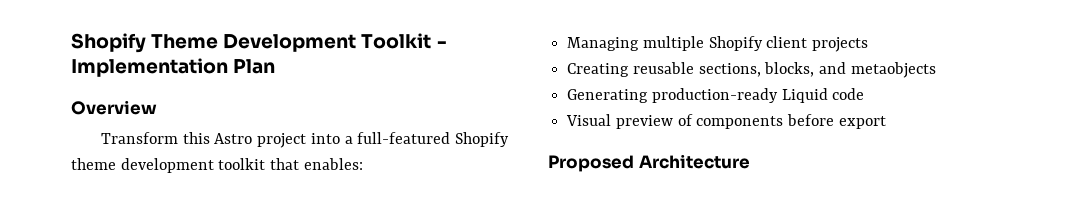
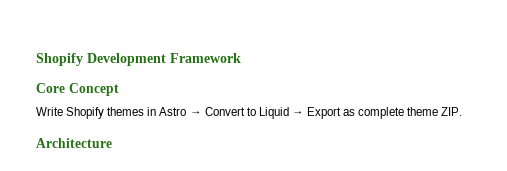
- Shopify Theme Development Toolkit - Implementation Plan
- Overview
- Transform this Astro project into a full-featured Shopify theme development toolkit that enables:
- Managing multiple Shopify client projects
- Creating reusable sections, blocks, and metaobjects
- Generating production-ready Liquid code
- Visual preview of components before export
- Proposed Architecture
+ Shopify Development Framework
+ Core Concept
+ Write Shopify themes in Astro → Convert to Liquid → Export as complete theme ZIP.
+ Architecture

